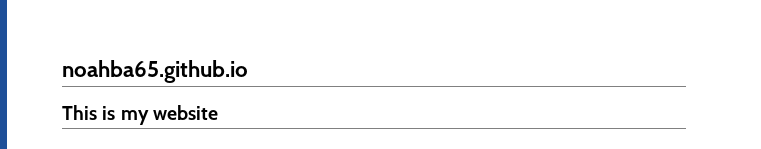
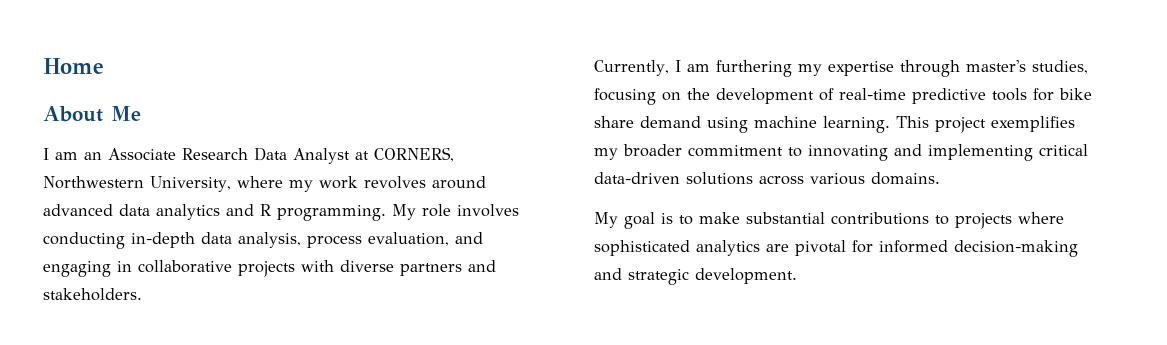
- noahba65.github.io
- This is my website
+ Home
+ About Me
+ I am an Associate Research Data Analyst at CORNERS, Northwestern University, where my work revolves around advanced data analytics and R programming. My role involves conducting in-depth data analysis, process evaluation, and engaging in collaborative projects with diverse partners and stakeholders.
+ Currently, I am furthering my expertise through master's studies, focusing on the development of real-time predictive tools for bike share demand using machine learning. This project exemplifies my broader commitment to innovating and implementing critical data-driven solutions across various domains.
+ My goal is to make substantial contributions to projects where sophisticated analytics are pivotal for informed decision-making and strategic development.

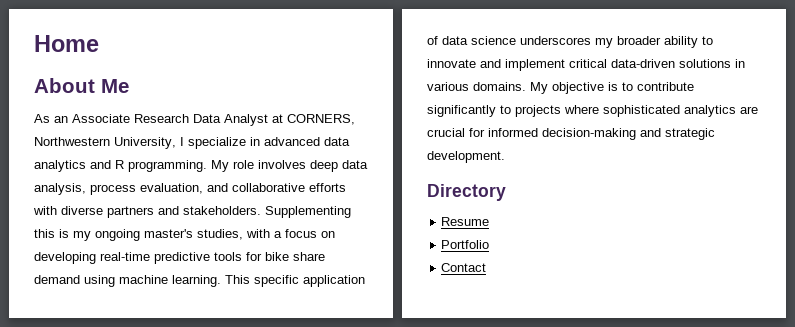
- I am an Associate Research Data Analyst at CORNERS, Northwestern University, where my work revolves around advanced data analytics and R programming.
+ As an Associate Research Data Analyst at CORNERS, Northwestern University, I specialize in advanced data analytics and R programming.
- My role involves conducting in-depth data analysis, process evaluation, and engaging in collaborative projects with diverse partners and stakeholders.
- Currently, I am furthering my expertise through master's studies, focusing on the development of real-time predictive tools for bike share demand using machine learning.
+ My role involves deep data analysis, process evaluation, and collaborative efforts with diverse partners and stakeholders. Supplementing this is my ongoing master's studies, with a focus on developing real-time predictive tools for bike share demand using machine learning.
- This project exemplifies my broader commitment to innovating and implementing critical data-driven solutions across various domains.
- My goal is to make substantial contributions to projects where sophisticated analytics are pivotal for informed decision-making and strategic development.
+ This specific application of data science underscores my broader ability to innovate and implement critical data-driven solutions in various domains. My objective is to contribute significantly to projects where sophisticated analytics are crucial for informed decision-making and strategic development.
+ Directory
+ Resume
+ Portfolio
+ Contact

